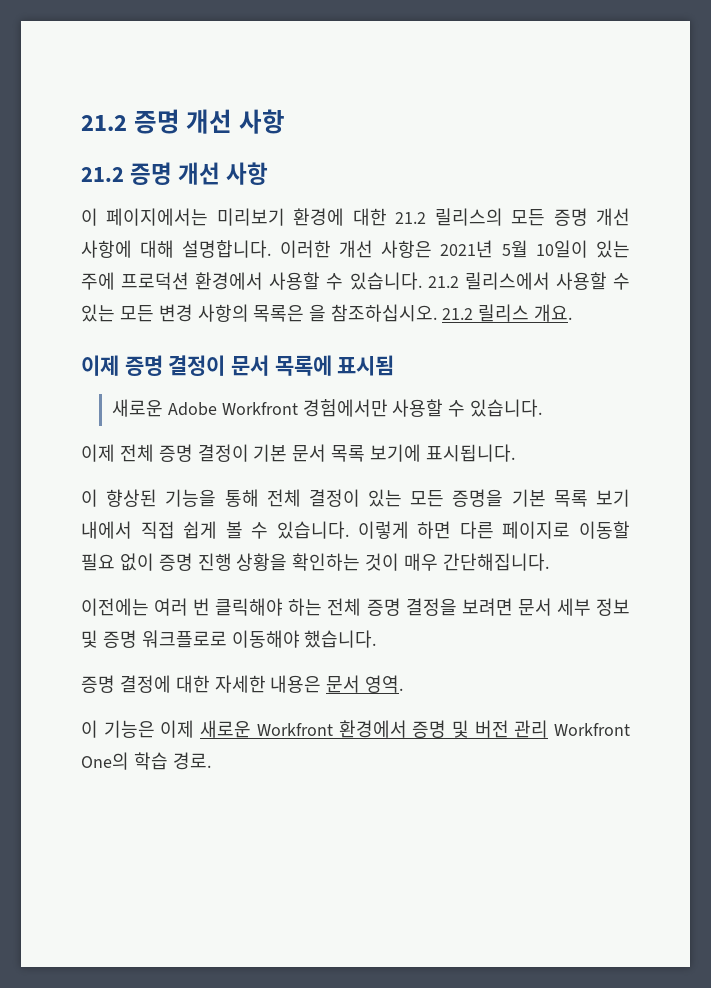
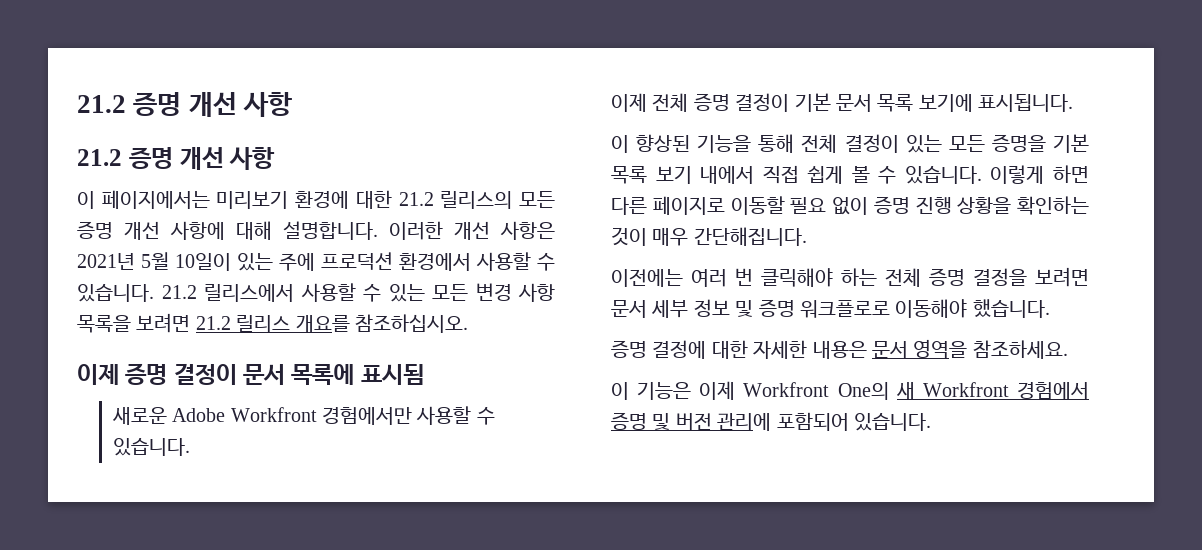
- 21.2 릴리스에서 사용할 수 있는 모든 변경 사항의 목록은 을 참조하십시오. 21.2 릴리스 개요.
+ 21.2 릴리스에서 사용할 수 있는 모든 변경 사항 목록을 보려면 21.2 릴리스 개요를 참조하십시오.
- 증명 결정에 대한 자세한 내용은 문서 영역.
+ 증명 결정에 대한 자세한 내용은 문서 영역을 참조하세요.
- 이 기능은 이제 새로운 Workfront 환경에서 증명 및 버전 관리 Workfront One의 학습 경로.
+ 이 기능은 이제 Workfront One의 새 Workfront 경험에서 증명 및 버전 관리에 포함되어 있습니다.

